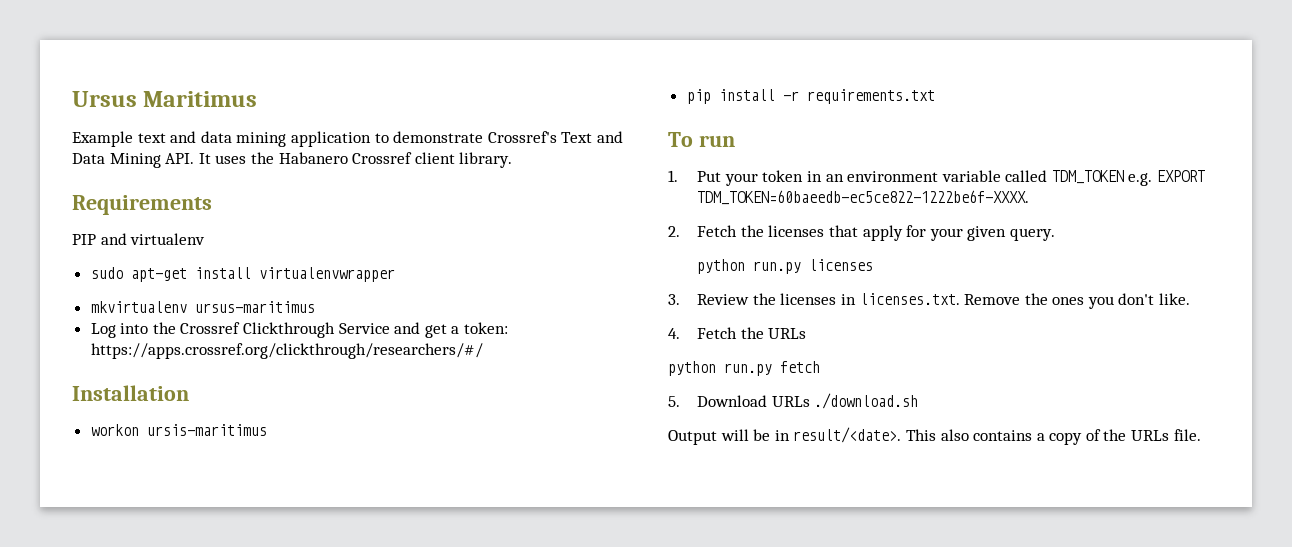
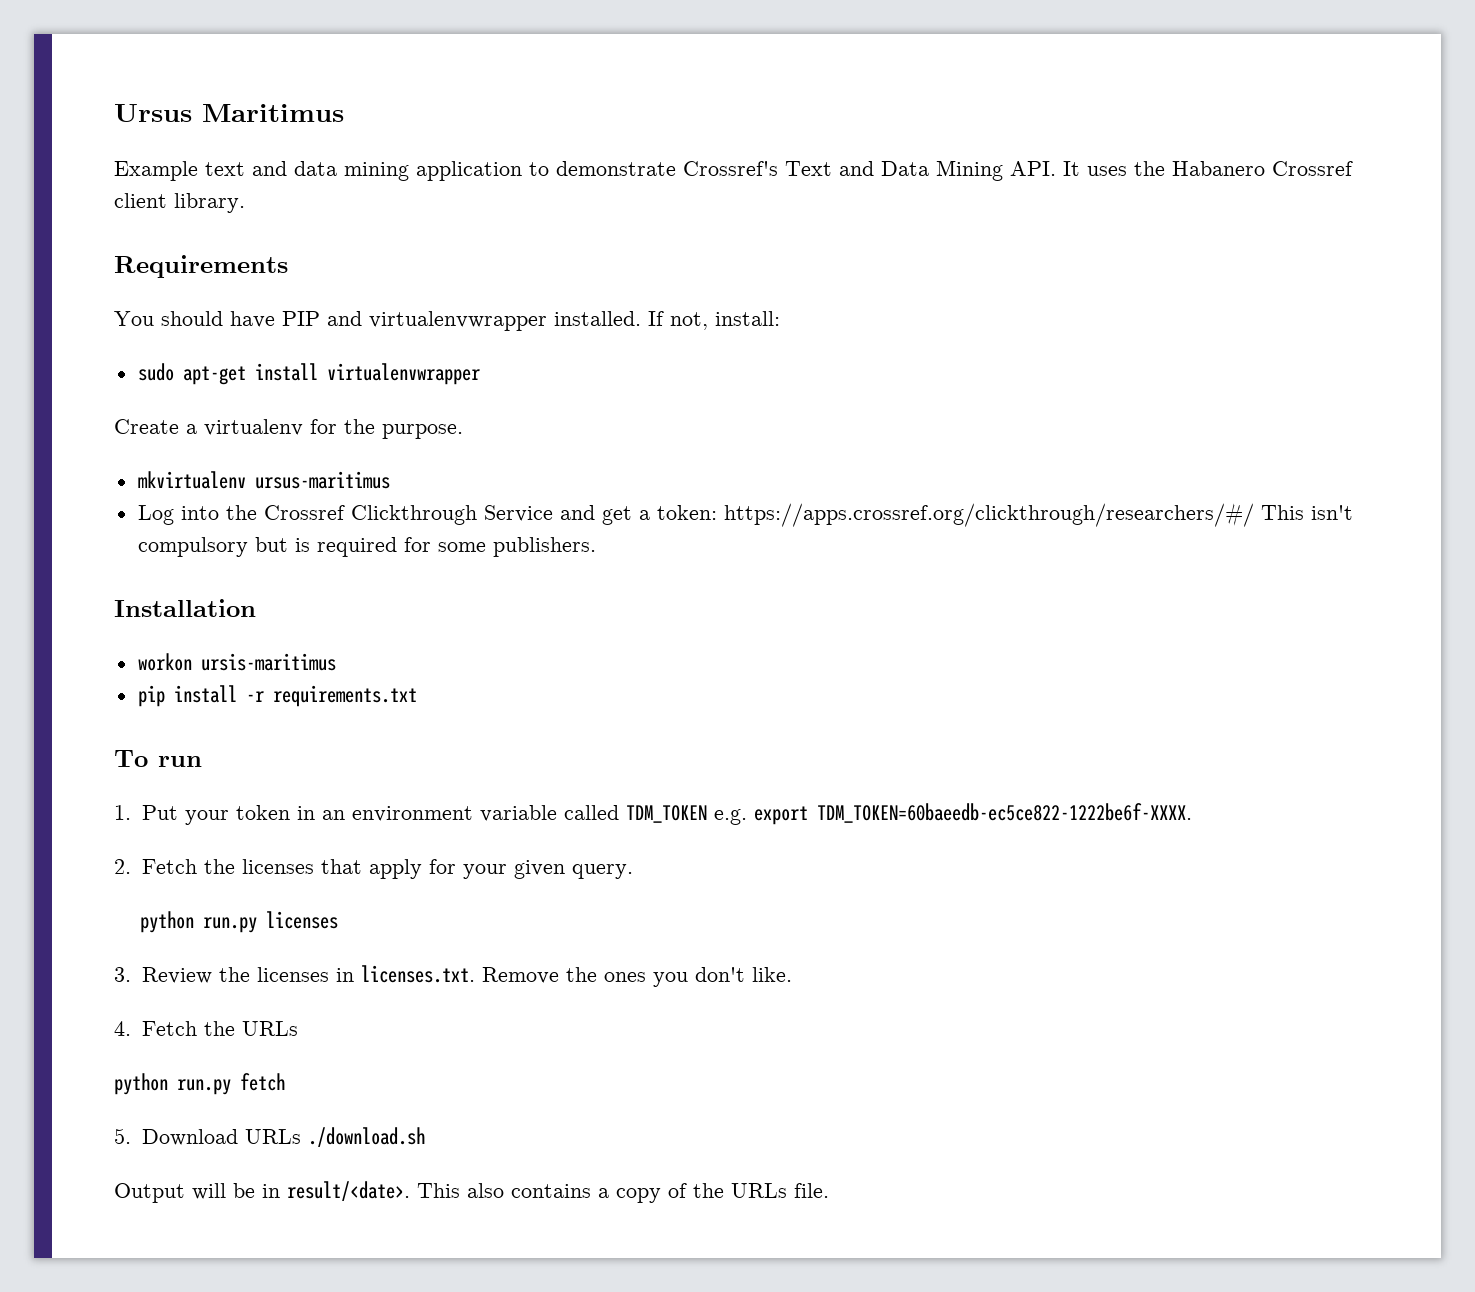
- PIP and virtualenv
+ You should have PIP and virtualenvwrapper installed. If not, install:
  sudo apt-get install virtualenvwrapper
+ Create a virtualenv for the purpose.
- Log into the Crossref Clickthrough Service and get a token: https://apps.crossref.org/clickthrough/researchers/#/
+ Log into the Crossref Clickthrough Service and get a token: https://apps.crossref.org/clickthrough/researchers/#/ This isn't compulsory but is required for some publishers.
- 1. Put your token in an environment variable called TDM_TOKEN e.g. EXPORT TDM_TOKEN=60baeedb-ec5ce822-1222be6f-XXXX.
+ 1. Put your token in an environment variable called TDM_TOKEN e.g. export TDM_TOKEN=60baeedb-ec5ce822-1222be6f-XXXX.

